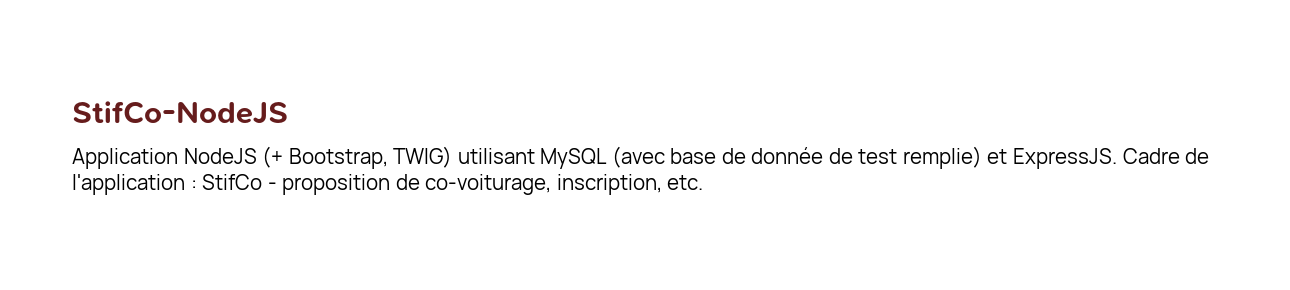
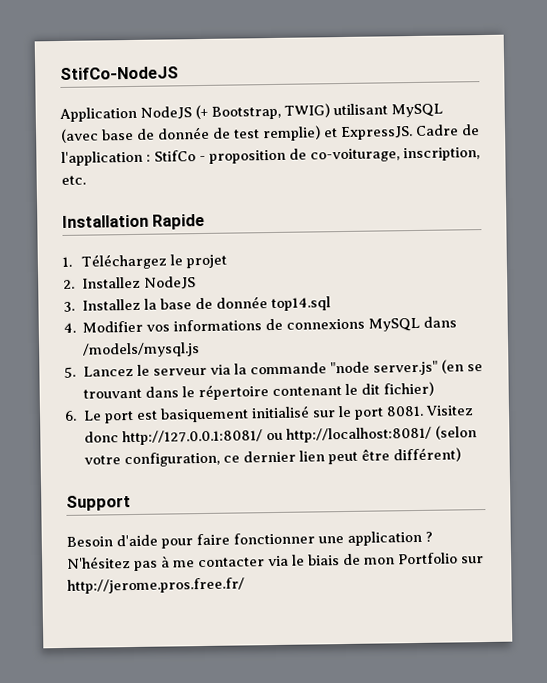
+ Installation Rapide
+ 1. Téléchargez le projet
+ 2. Installez NodeJS
+ 3. Installez la base de donnée top14.sql
+ 4. Modifier vos informations de connexions MySQL dans /models/mysql.js
+ 5. Lancez le serveur via la commande "node server.js" (en se trouvant dans le répertoire contenant le dit fichier)
+ 6. Le port est basiquement initialisé sur le port 8081. Visitez donc http://127.0.0.1:8081/ ou http://localhost:8081/ (selon votre configuration, ce dernier lien peut être différent)
+ Support
+ Besoin d'aide pour faire fonctionner une application ? N'hésitez pas à me contacter via le biais de mon Portfolio sur http://jerome.pros.free.fr/

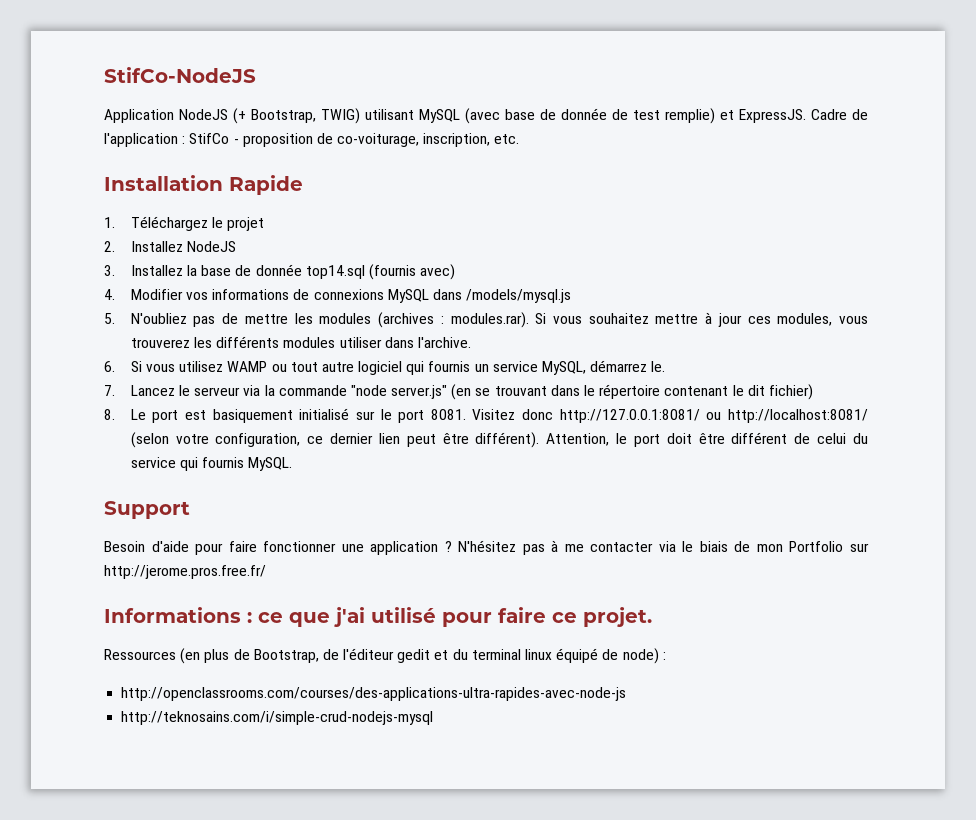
- 3. Installez la base de donnée top14.sql
+ 3. Installez la base de donnée top14.sql (fournis avec)
- 5. Lancez le serveur via la commande "node server.js" (en se trouvant dans le répertoire contenant le dit fichier)
+ 5. N'oubliez pas de mettre les modules (archives : modules.rar). Si vous souhaitez mettre à jour ces modules, vous trouverez les différents modules utiliser dans l'archive.
+ 6. Si vous utilisez WAMP ou tout autre logiciel qui fournis un service MySQL, démarrez le.
+ 7. Lancez le serveur via la commande "node server.js" (en se trouvant dans le répertoire contenant le dit fichier)
- 6. Le port est basiquement initialisé sur le port 8081.
+ 8. Le port est basiquement initialisé sur le port 8081.
- Visitez donc http://127.0.0.1:8081/ ou http://localhost:8081/ (selon votre configuration, ce dernier lien peut être différent)
+ Visitez donc http://127.0.0.1:8081/ ou http://localhost:8081/ (selon votre configuration, ce dernier lien peut être différent). Attention, le port doit être différent de celui du service qui fournis MySQL.
+ Informations : ce que j'ai utilisé pour faire ce projet.
+ Ressources (en plus de Bootstrap, de l'éditeur gedit et du terminal linux équipé de node) :
+ http://openclassrooms.com/courses/des-applications-ultra-rapides-avec-node-js
+ http://teknosains.com/i/simple-crud-nodejs-mysql

